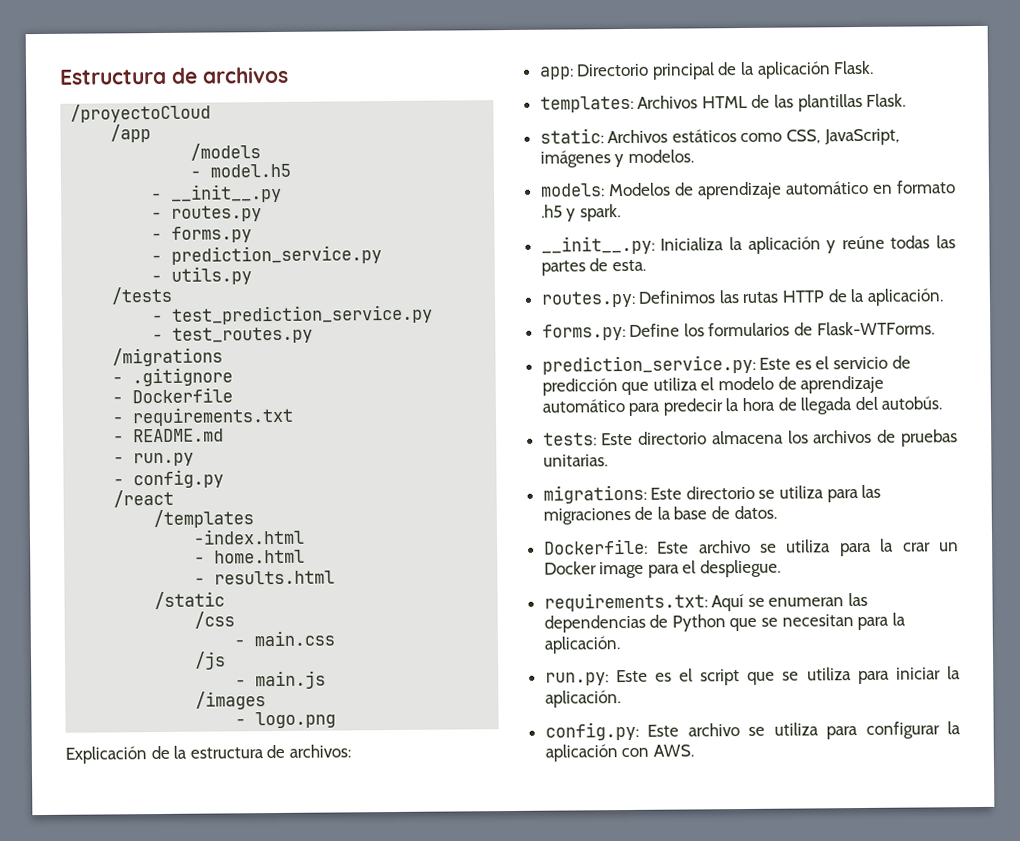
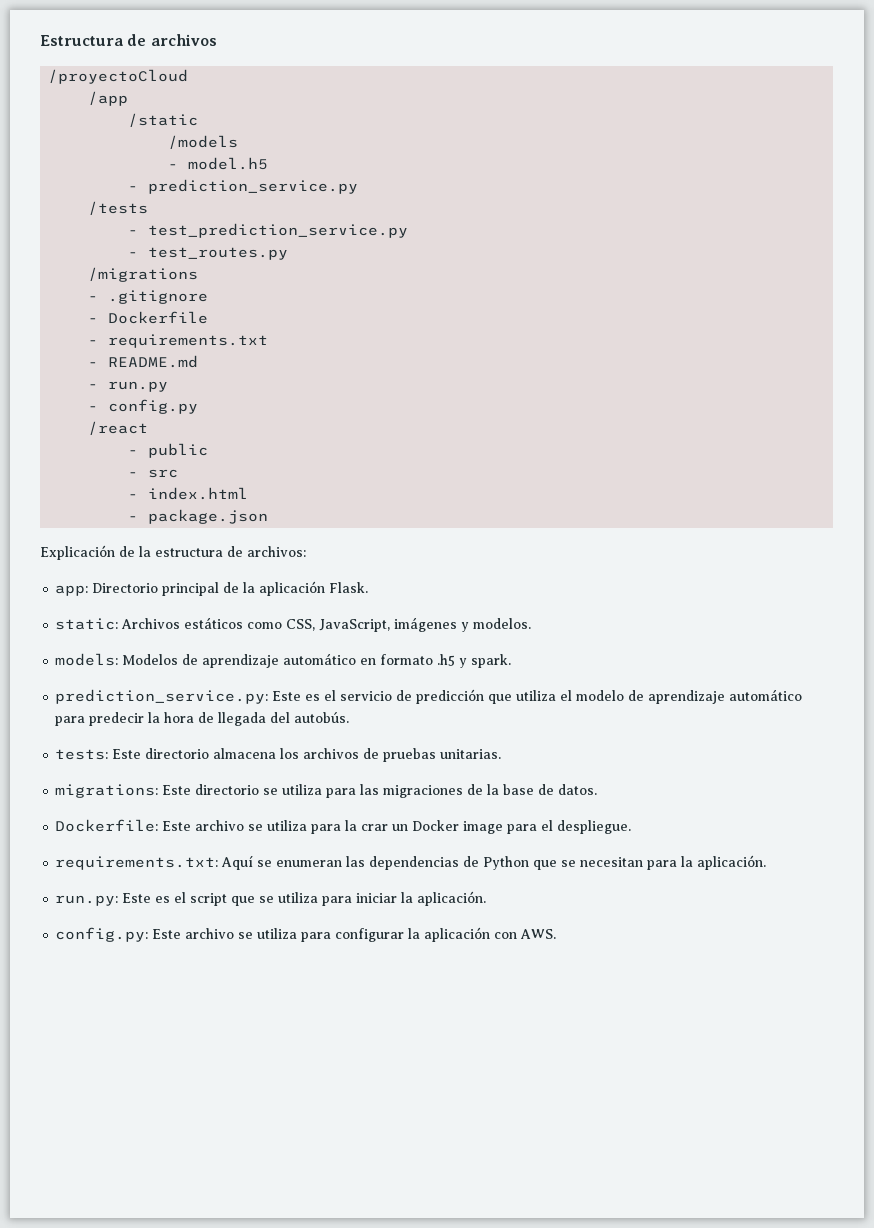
+ /static
- - __init__.py
- - routes.py
- - forms.py
- - utils.py
- /templates
- -index.html
- - home.html
- - results.html
- /static
- /css
- - main.css
- /js
- - main.js
- /images
- - logo.png
+ - public
+ - src
+ - index.html
+ - package.json
- templates: Archivos HTML de las plantillas Flask.
- __init__.py: Inicializa la aplicación y reúne todas las partes de esta.
- routes.py: Definimos las rutas HTTP de la aplicación.
- forms.py: Define los formularios de Flask-WTForms.

